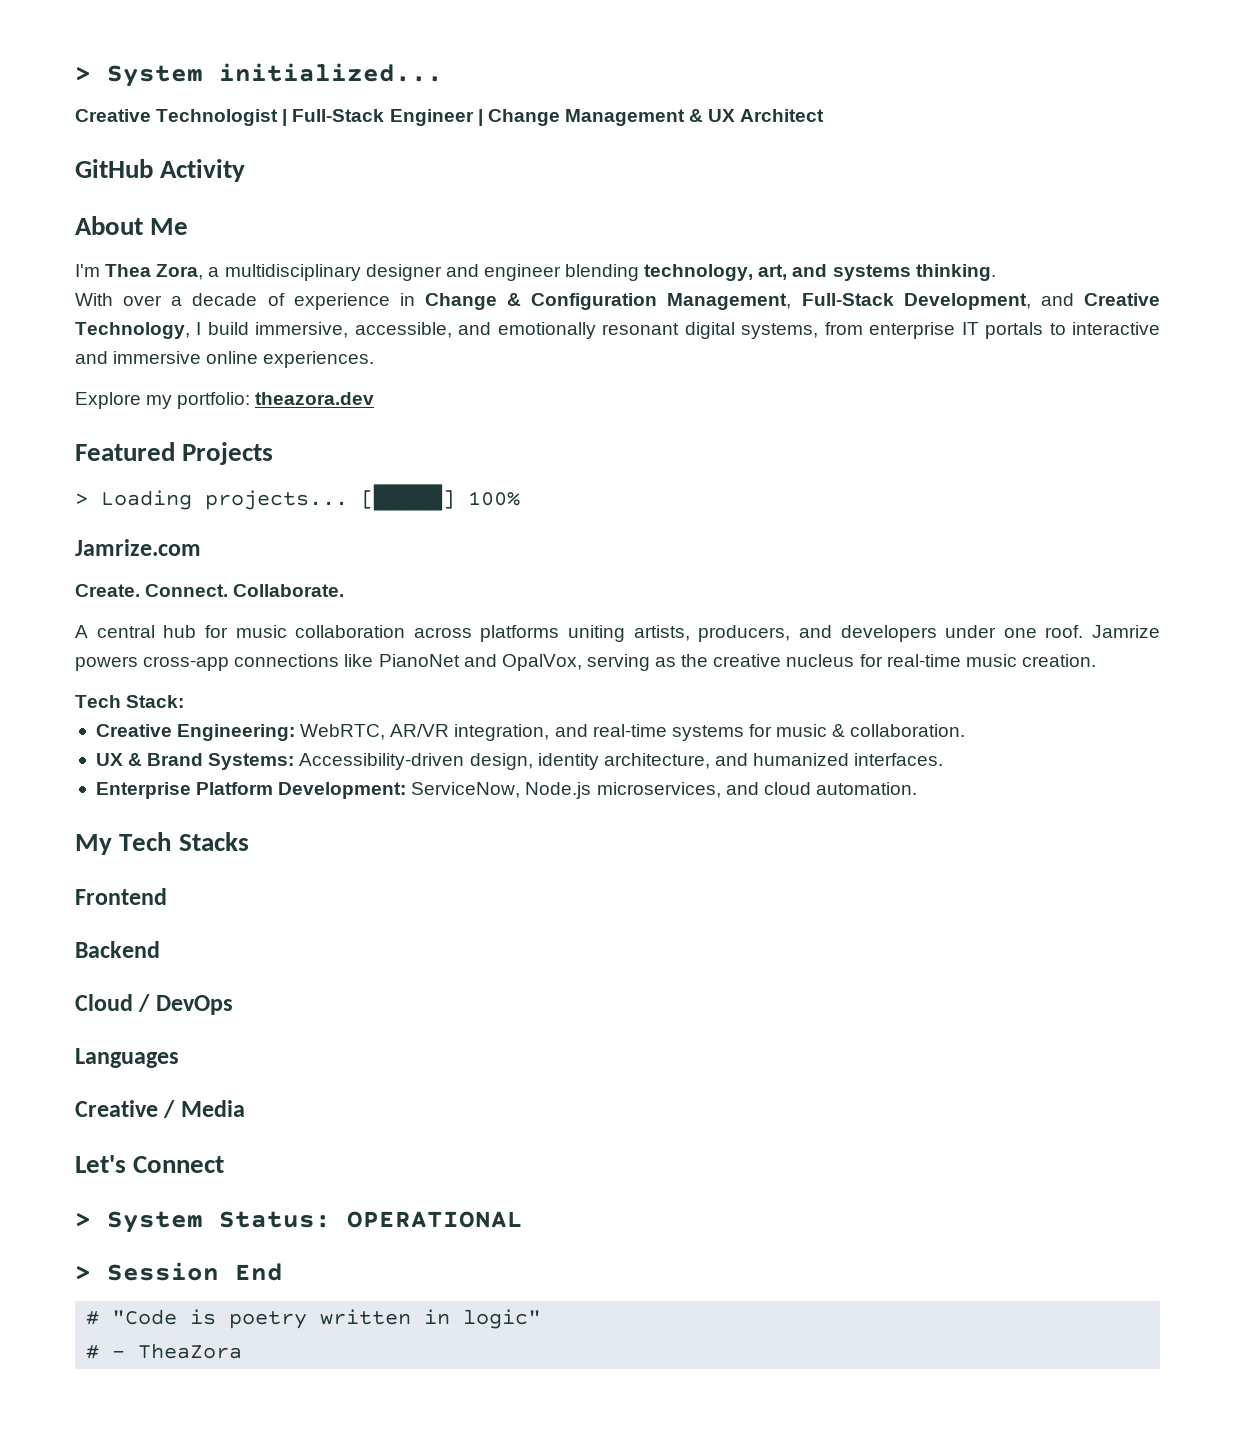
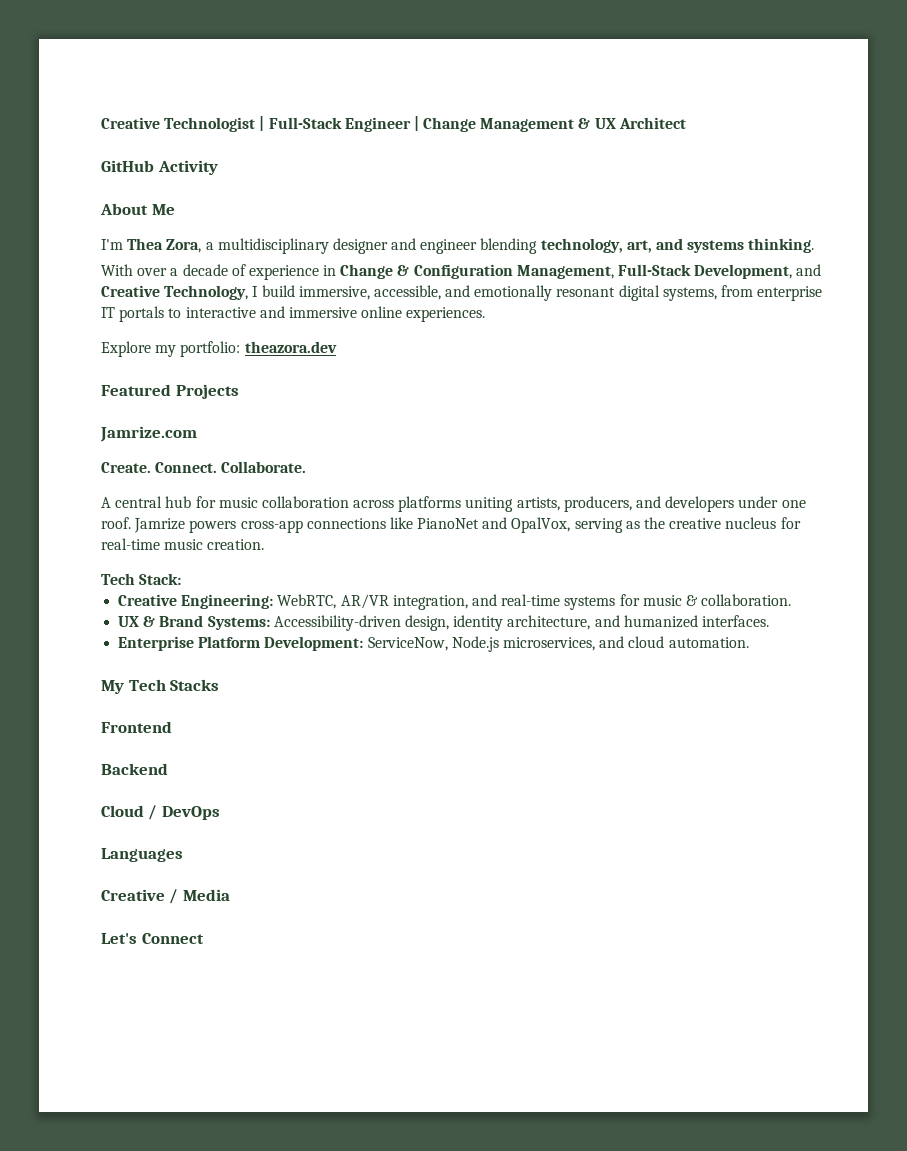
- > System initialized...
- > Loading projects... [████] 100%
- > System Status: OPERATIONAL
- > Session End
- # "Code is poetry written in logic"
- # - TheaZora

